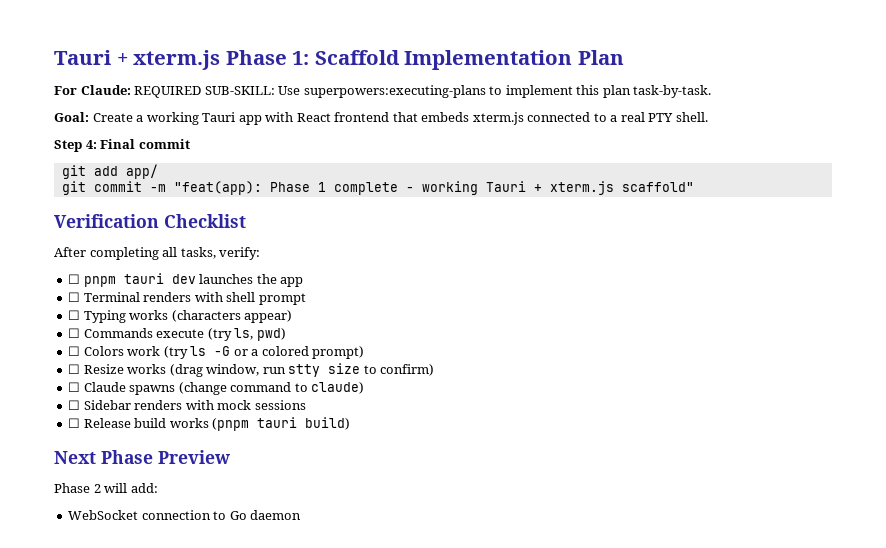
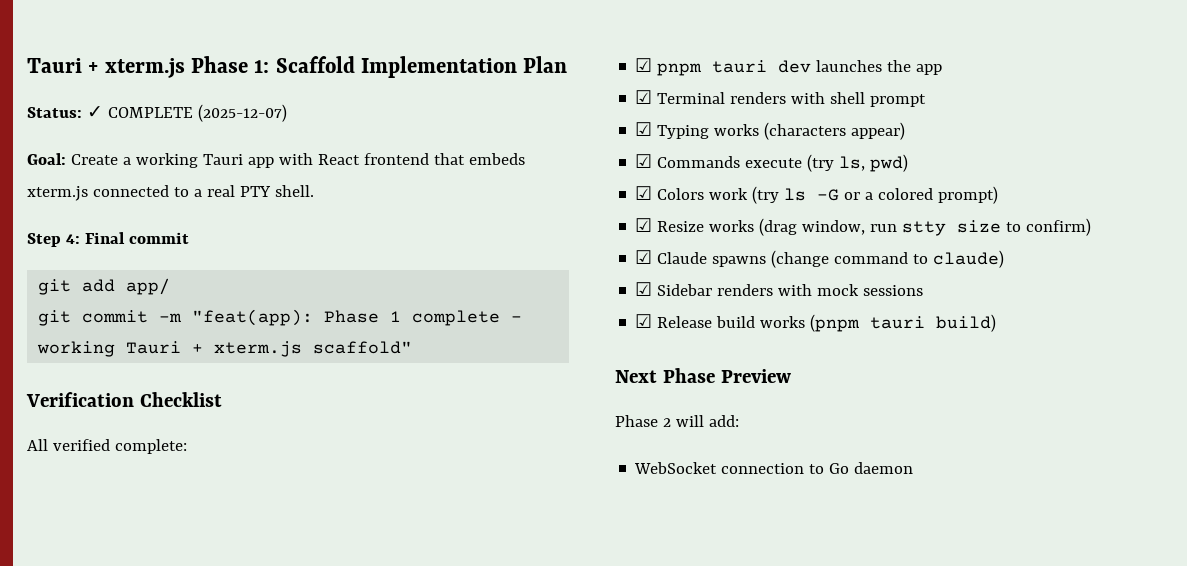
- For Claude: REQUIRED SUB-SKILL: Use superpowers:executing-plans to implement this plan task-by-task.
+ Status: ✓ COMPLETE (2025-12-07)
- After completing all tasks, verify:
- ☐ pnpm tauri dev launches the app
+ All verified complete:
+ ☑ pnpm tauri dev launches the app
- ☐ Terminal renders with shell prompt
+ ☑ Terminal renders with shell prompt
- ☐ Typing works (characters appear)
+ ☑ Typing works (characters appear)
- ☐ Commands execute (try ls, pwd)
+ ☑ Commands execute (try ls, pwd)
- ☐ Colors work (try ls -G or a colored prompt)
+ ☑ Colors work (try ls -G or a colored prompt)
- ☐ Resize works (drag window, run stty size to confirm)
+ ☑ Resize works (drag window, run stty size to confirm)
- ☐ Claude spawns (change command to claude)
+ ☑ Claude spawns (change command to claude)
- ☐ Sidebar renders with mock sessions
+ ☑ Sidebar renders with mock sessions
- ☐ Release build works (pnpm tauri build)
+ ☑ Release build works (pnpm tauri build)

